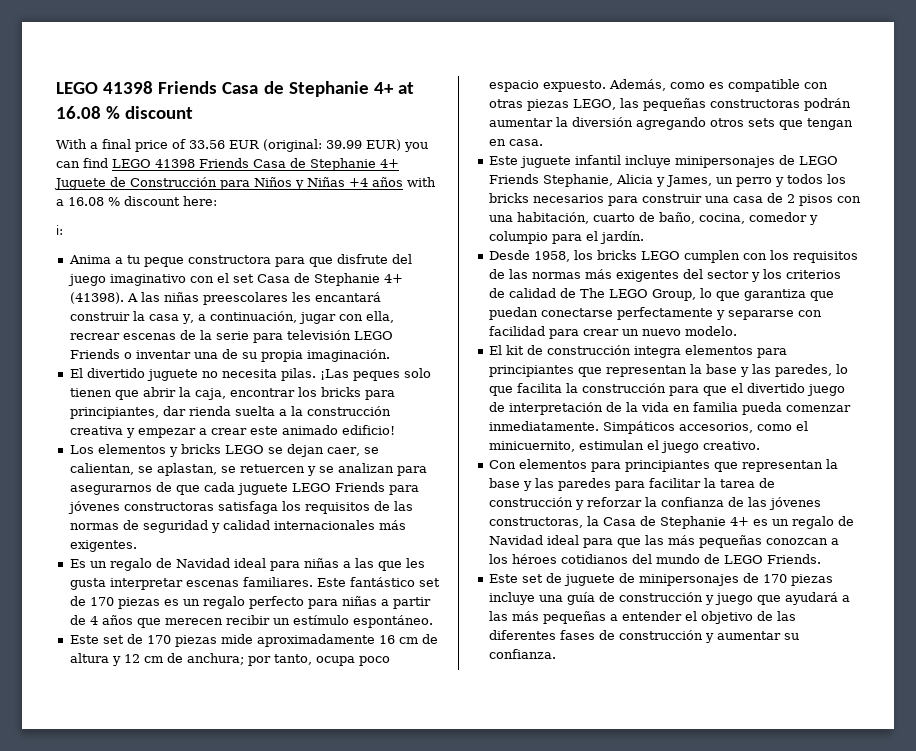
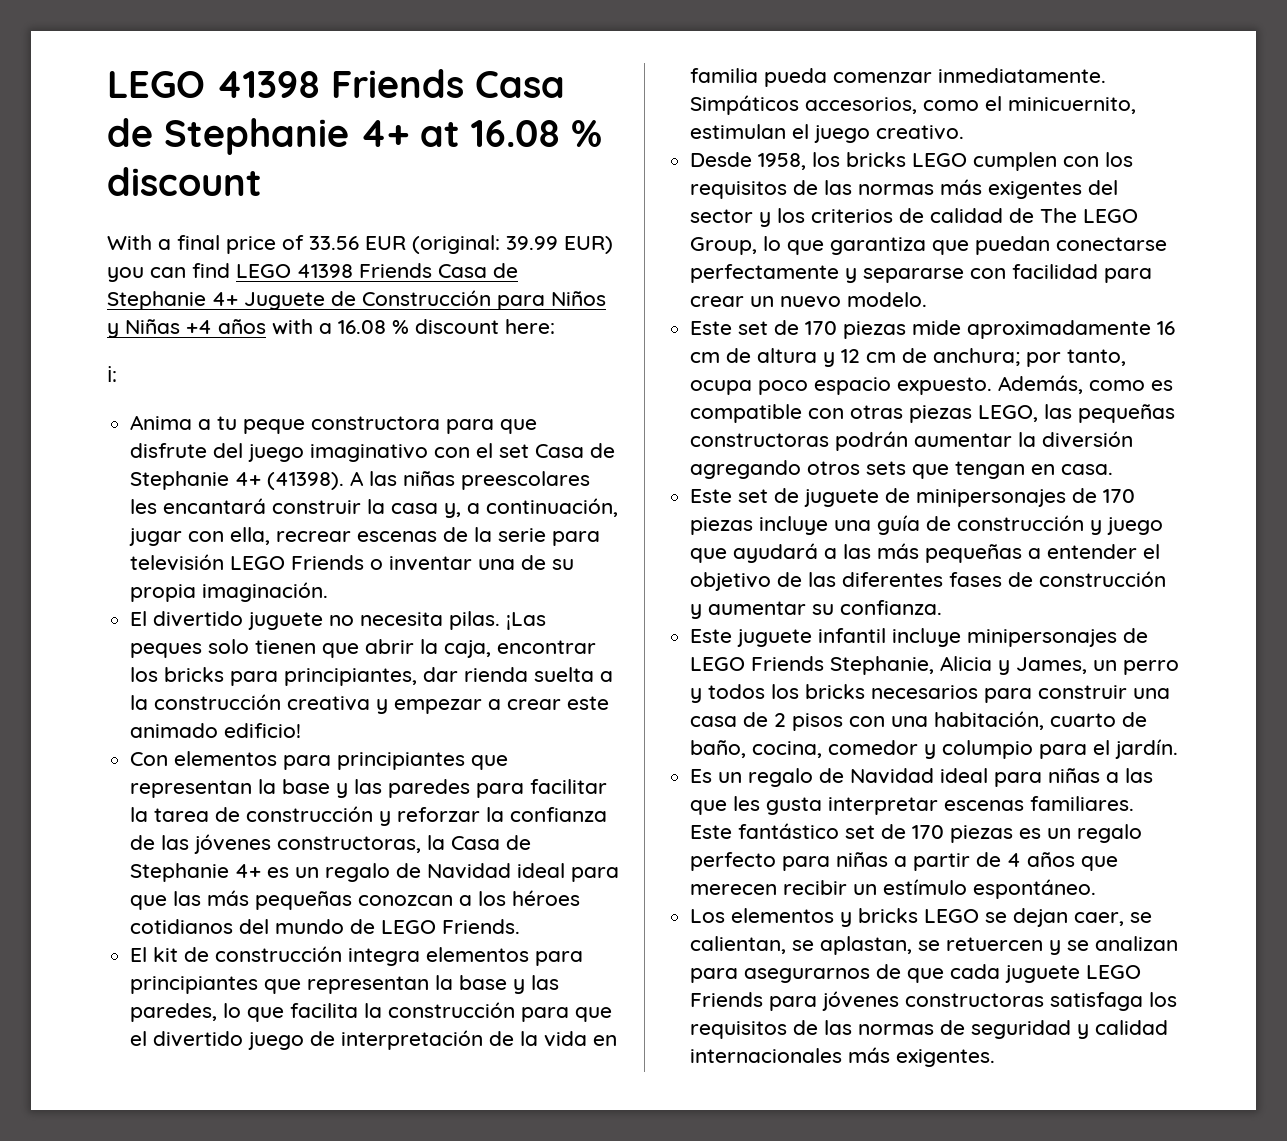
- Los elementos y bricks LEGO se dejan caer, se calientan, se aplastan, se retuercen y se analizan para asegurarnos de que cada juguete LEGO Friends para jóvenes constructoras satisfaga los requisitos de las normas de seguridad y calidad internacionales más exigentes.
- Es un regalo de Navidad ideal para niñas a las que les gusta interpretar escenas familiares. Este fantástico set de 170 piezas es un regalo perfecto para niñas a partir de 4 años que merecen recibir un estímulo espontáneo.
- Este set de 170 piezas mide aproximadamente 16 cm de altura y 12 cm de anchura; por tanto, ocupa poco espacio expuesto. Además, como es compatible con otras piezas LEGO, las pequeñas constructoras podrán aumentar la diversión agregando otros sets que tengan en casa.
- Este juguete infantil incluye minipersonajes de LEGO Friends Stephanie, Alicia y James, un perro y todos los bricks necesarios para construir una casa de 2 pisos con una habitación, cuarto de baño, cocina, comedor y columpio para el jardín.
- Desde 1958, los bricks LEGO cumplen con los requisitos de las normas más exigentes del sector y los criterios de calidad de The LEGO Group, lo que garantiza que puedan conectarse perfectamente y separarse con facilidad para crear un nuevo modelo.
- El kit de construcción integra elementos para principiantes que representan la base y las paredes, lo que facilita la construcción para que el divertido juego de interpretación de la vida en familia pueda comenzar inmediatamente. Simpáticos accesorios, como el minicuernito, estimulan el juego creativo.
+ El kit de construcción integra elementos para principiantes que representan la base y las paredes, lo que facilita la construcción para que el divertido juego de interpretación de la vida en familia pueda comenzar inmediatamente. Simpáticos accesorios, como el minicuernito, estimulan el juego creativo.
+ Desde 1958, los bricks LEGO cumplen con los requisitos de las normas más exigentes del sector y los criterios de calidad de The LEGO Group, lo que garantiza que puedan conectarse perfectamente y separarse con facilidad para crear un nuevo modelo.
+ Este set de 170 piezas mide aproximadamente 16 cm de altura y 12 cm de anchura; por tanto, ocupa poco espacio expuesto. Además, como es compatible con otras piezas LEGO, las pequeñas constructoras podrán aumentar la diversión agregando otros sets que tengan en casa.
+ Este juguete infantil incluye minipersonajes de LEGO Friends Stephanie, Alicia y James, un perro y todos los bricks necesarios para construir una casa de 2 pisos con una habitación, cuarto de baño, cocina, comedor y columpio para el jardín.
+ Es un regalo de Navidad ideal para niñas a las que les gusta interpretar escenas familiares. Este fantástico set de 170 piezas es un regalo perfecto para niñas a partir de 4 años que merecen recibir un estímulo espontáneo.
+ Los elementos y bricks LEGO se dejan caer, se calientan, se aplastan, se retuercen y se analizan para asegurarnos de que cada juguete LEGO Friends para jóvenes constructoras satisfaga los requisitos de las normas de seguridad y calidad internacionales más exigentes.

